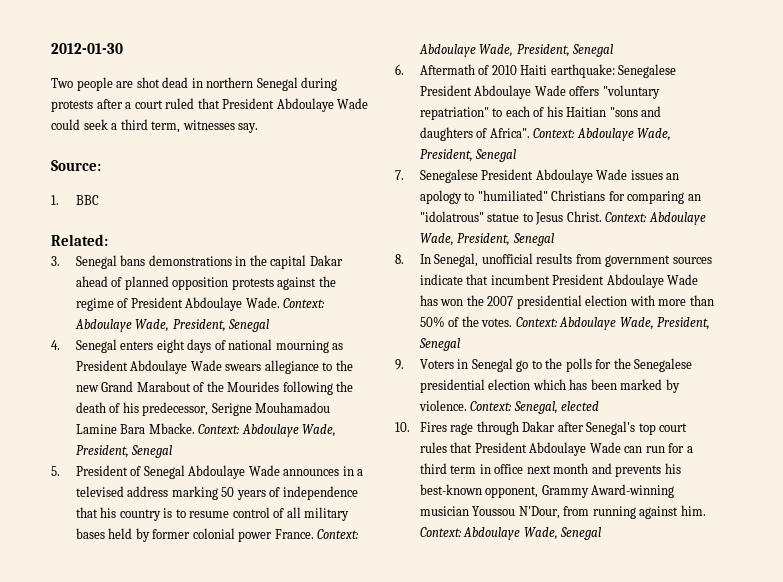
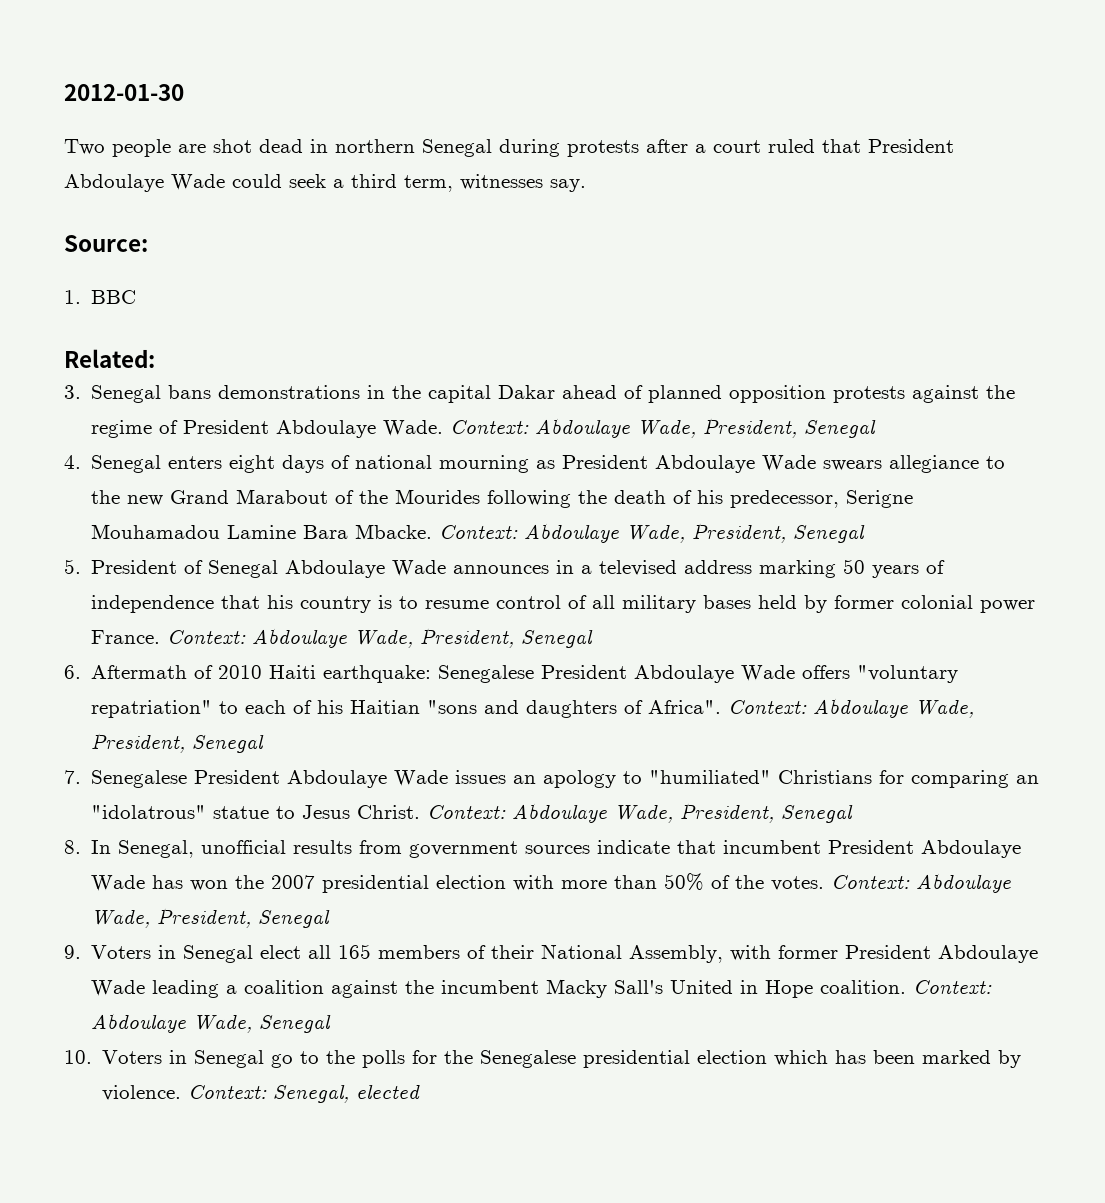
- 9. Voters in Senegal go to the polls for the Senegalese presidential election which has been marked by violence.
+ 9. Voters in Senegal elect all 165 members of their National Assembly, with former President Abdoulaye Wade leading a coalition against the incumbent Macky Sall's United in Hope coalition. Context: Abdoulaye Wade, Senegal
+ 10. Voters in Senegal go to the polls for the Senegalese presidential election which has been marked by violence.
- 10. Fires rage through Dakar after Senegal's top court rules that President Abdoulaye Wade can run for a third term in office next month and prevents his best-known opponent, Grammy Award-winning musician Youssou N'Dour, from running against him. Context: Abdoulaye Wade, Senegal

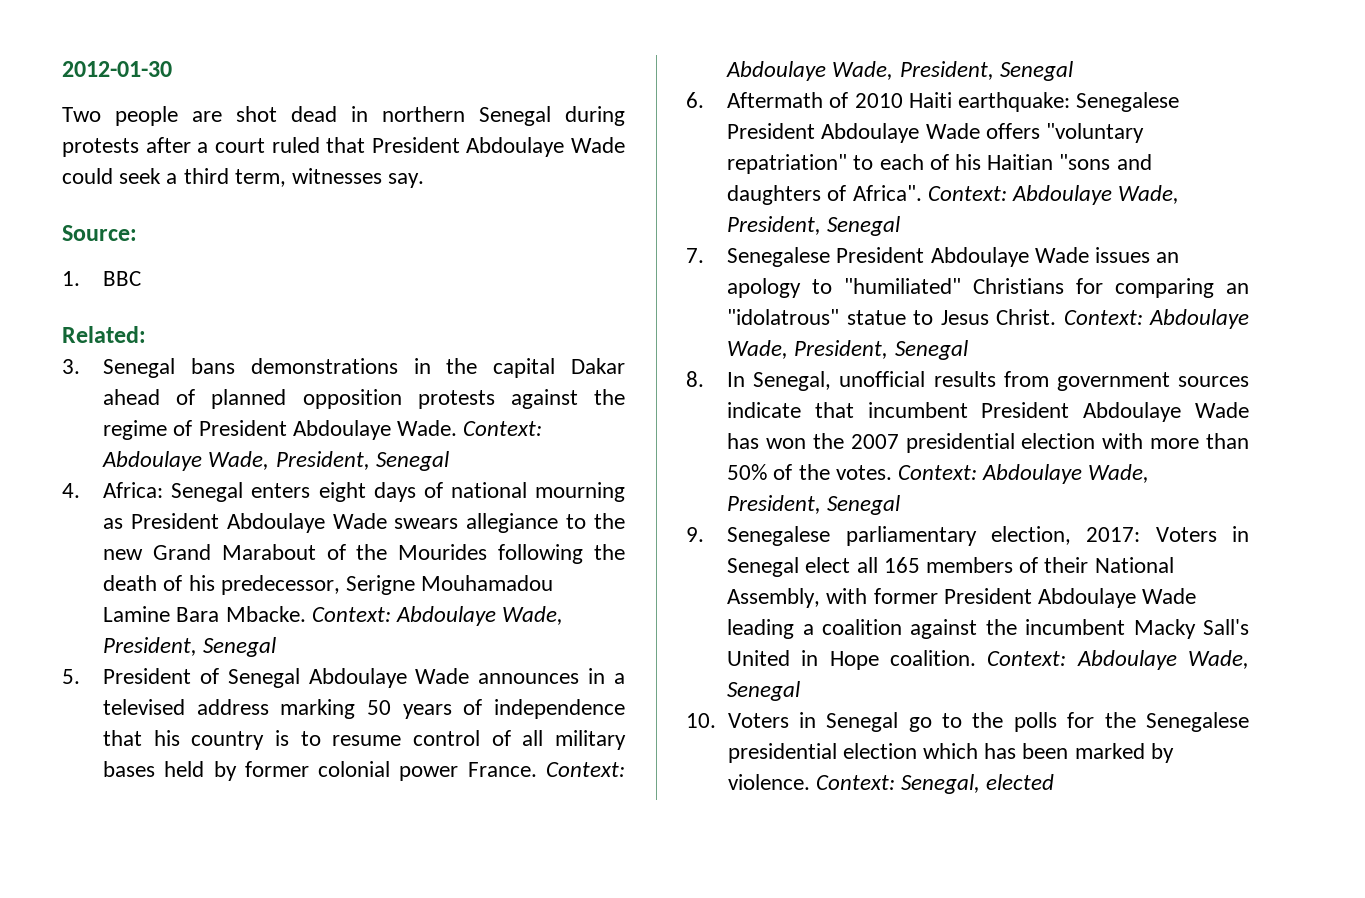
- 4. Senegal enters eight days of national mourning as President Abdoulaye Wade swears allegiance to the new Grand Marabout of the Mourides following the death of his predecessor, Serigne Mouhamadou Lamine Bara Mbacke.
+ 4. Africa: Senegal enters eight days of national mourning as President Abdoulaye Wade swears allegiance to the new Grand Marabout of the Mourides following the death of his predecessor, Serigne Mouhamadou Lamine Bara Mbacke.
- 9. Voters in Senegal elect all 165 members of their National Assembly, with former President Abdoulaye Wade leading a coalition against the incumbent Macky Sall's United in Hope coalition.
+ 9. Senegalese parliamentary election, 2017: Voters in Senegal elect all 165 members of their National Assembly, with former President Abdoulaye Wade leading a coalition against the incumbent Macky Sall's United in Hope coalition.

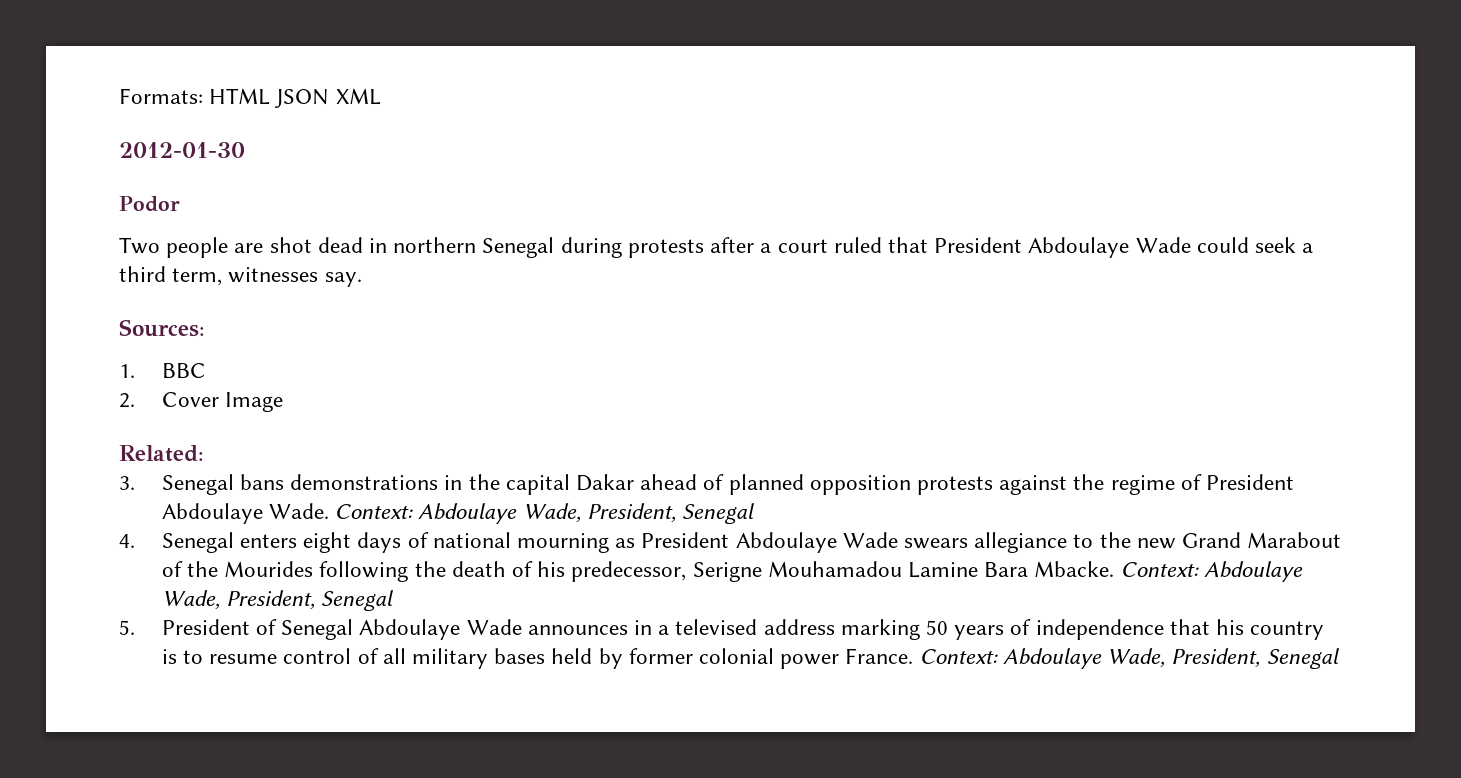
+ Formats: HTML JSON XML
+ Podor
- Source:
+ Sources:
+ 2. Cover Image
- 4. Africa: Senegal enters eight days of national mourning as President Abdoulaye Wade swears allegiance to the new Grand Marabout of the Mourides following the death of his predecessor, Serigne Mouhamadou Lamine Bara Mbacke.
+ 4. Senegal enters eight days of national mourning as President Abdoulaye Wade swears allegiance to the new Grand Marabout of the Mourides following the death of his predecessor, Serigne Mouhamadou Lamine Bara Mbacke.
- 6. Aftermath of 2010 Haiti earthquake: Senegalese President Abdoulaye Wade offers "voluntary repatriation" to each of his Haitian "sons and daughters of Africa". Context: Abdoulaye Wade, President, Senegal
- 7. Senegalese President Abdoulaye Wade issues an apology to "humiliated" Christians for comparing an "idolatrous" statue to Jesus Christ. Context: Abdoulaye Wade, President, Senegal
- 8. In Senegal, unofficial results from government sources indicate that incumbent President Abdoulaye Wade has won the 2007 presidential election with more than 50% of the votes. Context: Abdoulaye Wade, President, Senegal
- 9. Senegalese parliamentary election, 2017: Voters in Senegal elect all 165 members of their National Assembly, with former President Abdoulaye Wade leading a coalition against the incumbent Macky Sall's United in Hope coalition. Context: Abdoulaye Wade, Senegal
- 10. Voters in Senegal go to the polls for the Senegalese presidential election which has been marked by violence. Context: Senegal, elected

